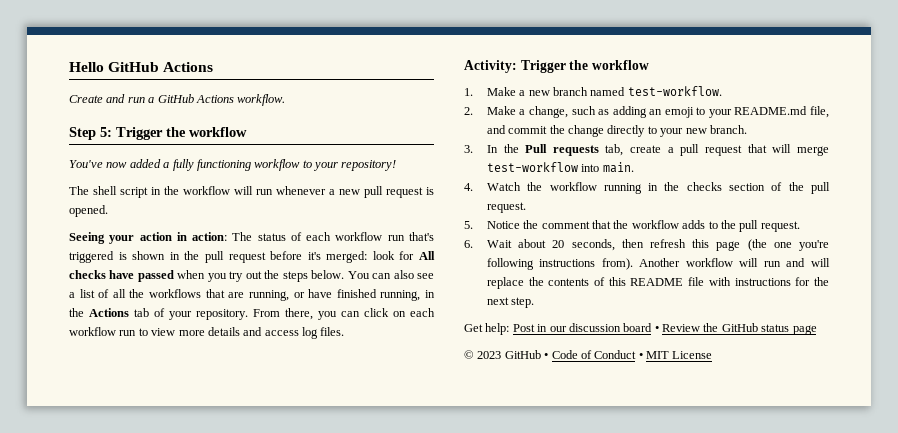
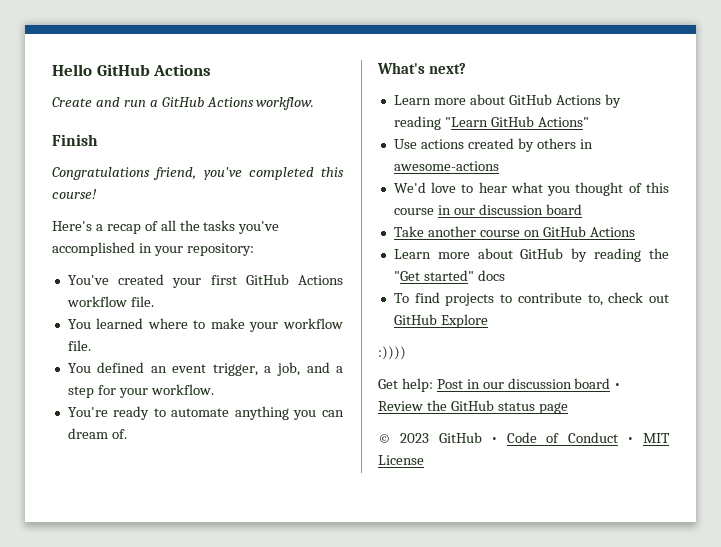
- Step 5: Trigger the workflow
- You've now added a fully functioning workflow to your repository!
- The shell script in the workflow will run whenever a new pull request is opened.
- Seeing your action in action: The status of each workflow run that's triggered is shown in the pull request before it's merged: look for All checks have passed when you try out the steps below. You can also see a list of all the workflows that are running, or have finished running, in the Actions tab of your repository. From there, you can click on each workflow run to view more details and access log files.
- Activity: Trigger the workflow
- 1. Make a new branch named test-workflow.
- 2. Make a change, such as adding an emoji to your README.md file, and commit the change directly to your new branch.
- 3. In the Pull requests tab, create a pull request that will merge test-workflow into main.
- 4. Watch the workflow running in the checks section of the pull request.
- 5. Notice the comment that the workflow adds to the pull request.
- 6. Wait about 20 seconds, then refresh this page (the one you're following instructions from). Another workflow will run and will replace the contents of this README file with instructions for the next step.
+ Finish
+ Congratulations friend, you've completed this course!
+ Here's a recap of all the tasks you've accomplished in your repository:
+ You've created your first GitHub Actions workflow file.
+ You learned where to make your workflow file.
+ You defined an event trigger, a job, and a step for your workflow.
+ You're ready to automate anything you can dream of.
+ What's next?
+ Learn more about GitHub Actions by reading "Learn GitHub Actions"
+ Use actions created by others in awesome-actions
+ We'd love to hear what you thought of this course in our discussion board
+ Take another course on GitHub Actions
+ Learn more about GitHub by reading the "Get started" docs
+ To find projects to contribute to, check out GitHub Explore
+ :))))

